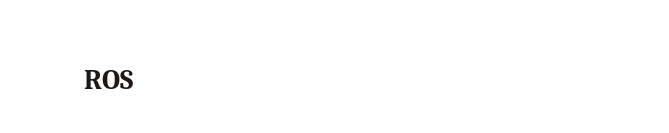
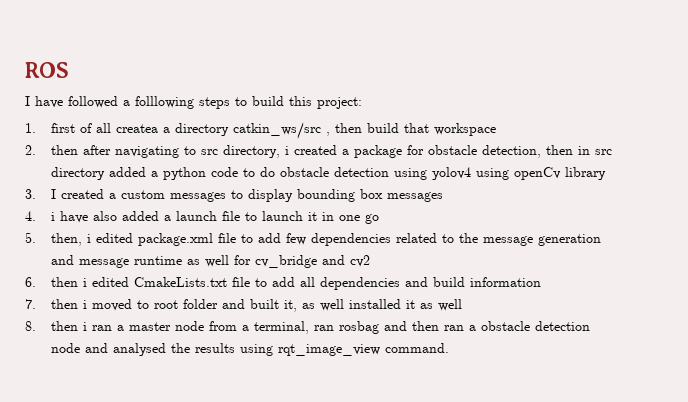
+ I have followed a folllowing steps to build this project:
+ 1. first of all createa a directory catkin_ws/src , then build that workspace
+ 2. then after navigating to src directory, i created a package for obstacle detection, then in src directory added a python code to do obstacle detection using yolov4 using openCv library
+ 3. I created a custom messages to display bounding box messages
+ 4. i have also added a launch file to launch it in one go
+ 5. then, i edited package.xml file to add few dependencies related to the message generation and message runtime as well for cv_bridge and cv2
+ 6. then i edited CmakeLists.txt file to add all dependencies and build information
+ 7. then i moved to root folder and built it, as well installed it as well
+ 8. then i ran a master node from a terminal, ran rosbag and then ran a obstacle detection node and analysed the results using rqt_image_view command.

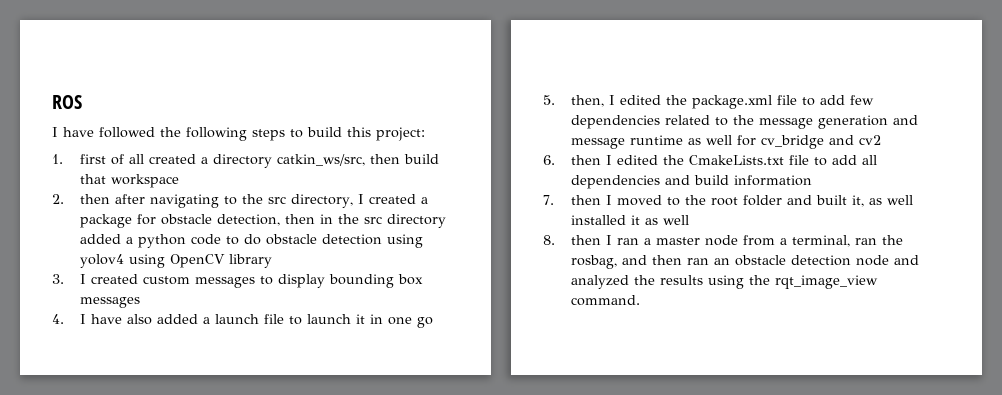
- I have followed a folllowing steps to build this project:
+ I have followed the following steps to build this project:
- 1. first of all createa a directory catkin_ws/src , then build that workspace
+ 1. first of all created a directory catkin_ws/src, then build that workspace
- 2. then after navigating to src directory, i created a package for obstacle detection, then in src directory added a python code to do obstacle detection using yolov4 using openCv library
+ 2. then after navigating to the src directory, I created a package for obstacle detection, then in the src directory added a python code to do obstacle detection using yolov4 using OpenCV library
- 3. I created a custom messages to display bounding box messages
+ 3. I created custom messages to display bounding box messages
- 4. i have also added a launch file to launch it in one go
+ 4. I have also added a launch file to launch it in one go
- 5. then, i edited package.xml file to add few dependencies related to the message generation and message runtime as well for cv_bridge and cv2
+ 5. then, I edited the package.xml file to add few dependencies related to the message generation and message runtime as well for cv_bridge and cv2
- 6. then i edited CmakeLists.txt file to add all dependencies and build information
+ 6. then I edited the CmakeLists.txt file to add all dependencies and build information
- 7. then i moved to root folder and built it, as well installed it as well
+ 7. then I moved to the root folder and built it, as well installed it as well
- 8. then i ran a master node from a terminal, ran rosbag and then ran a obstacle detection node and analysed the results using rqt_image_view command.
+ 8. then I ran a master node from a terminal, ran the rosbag, and then ran an obstacle detection node and analyzed the results using the rqt_image_view command.

